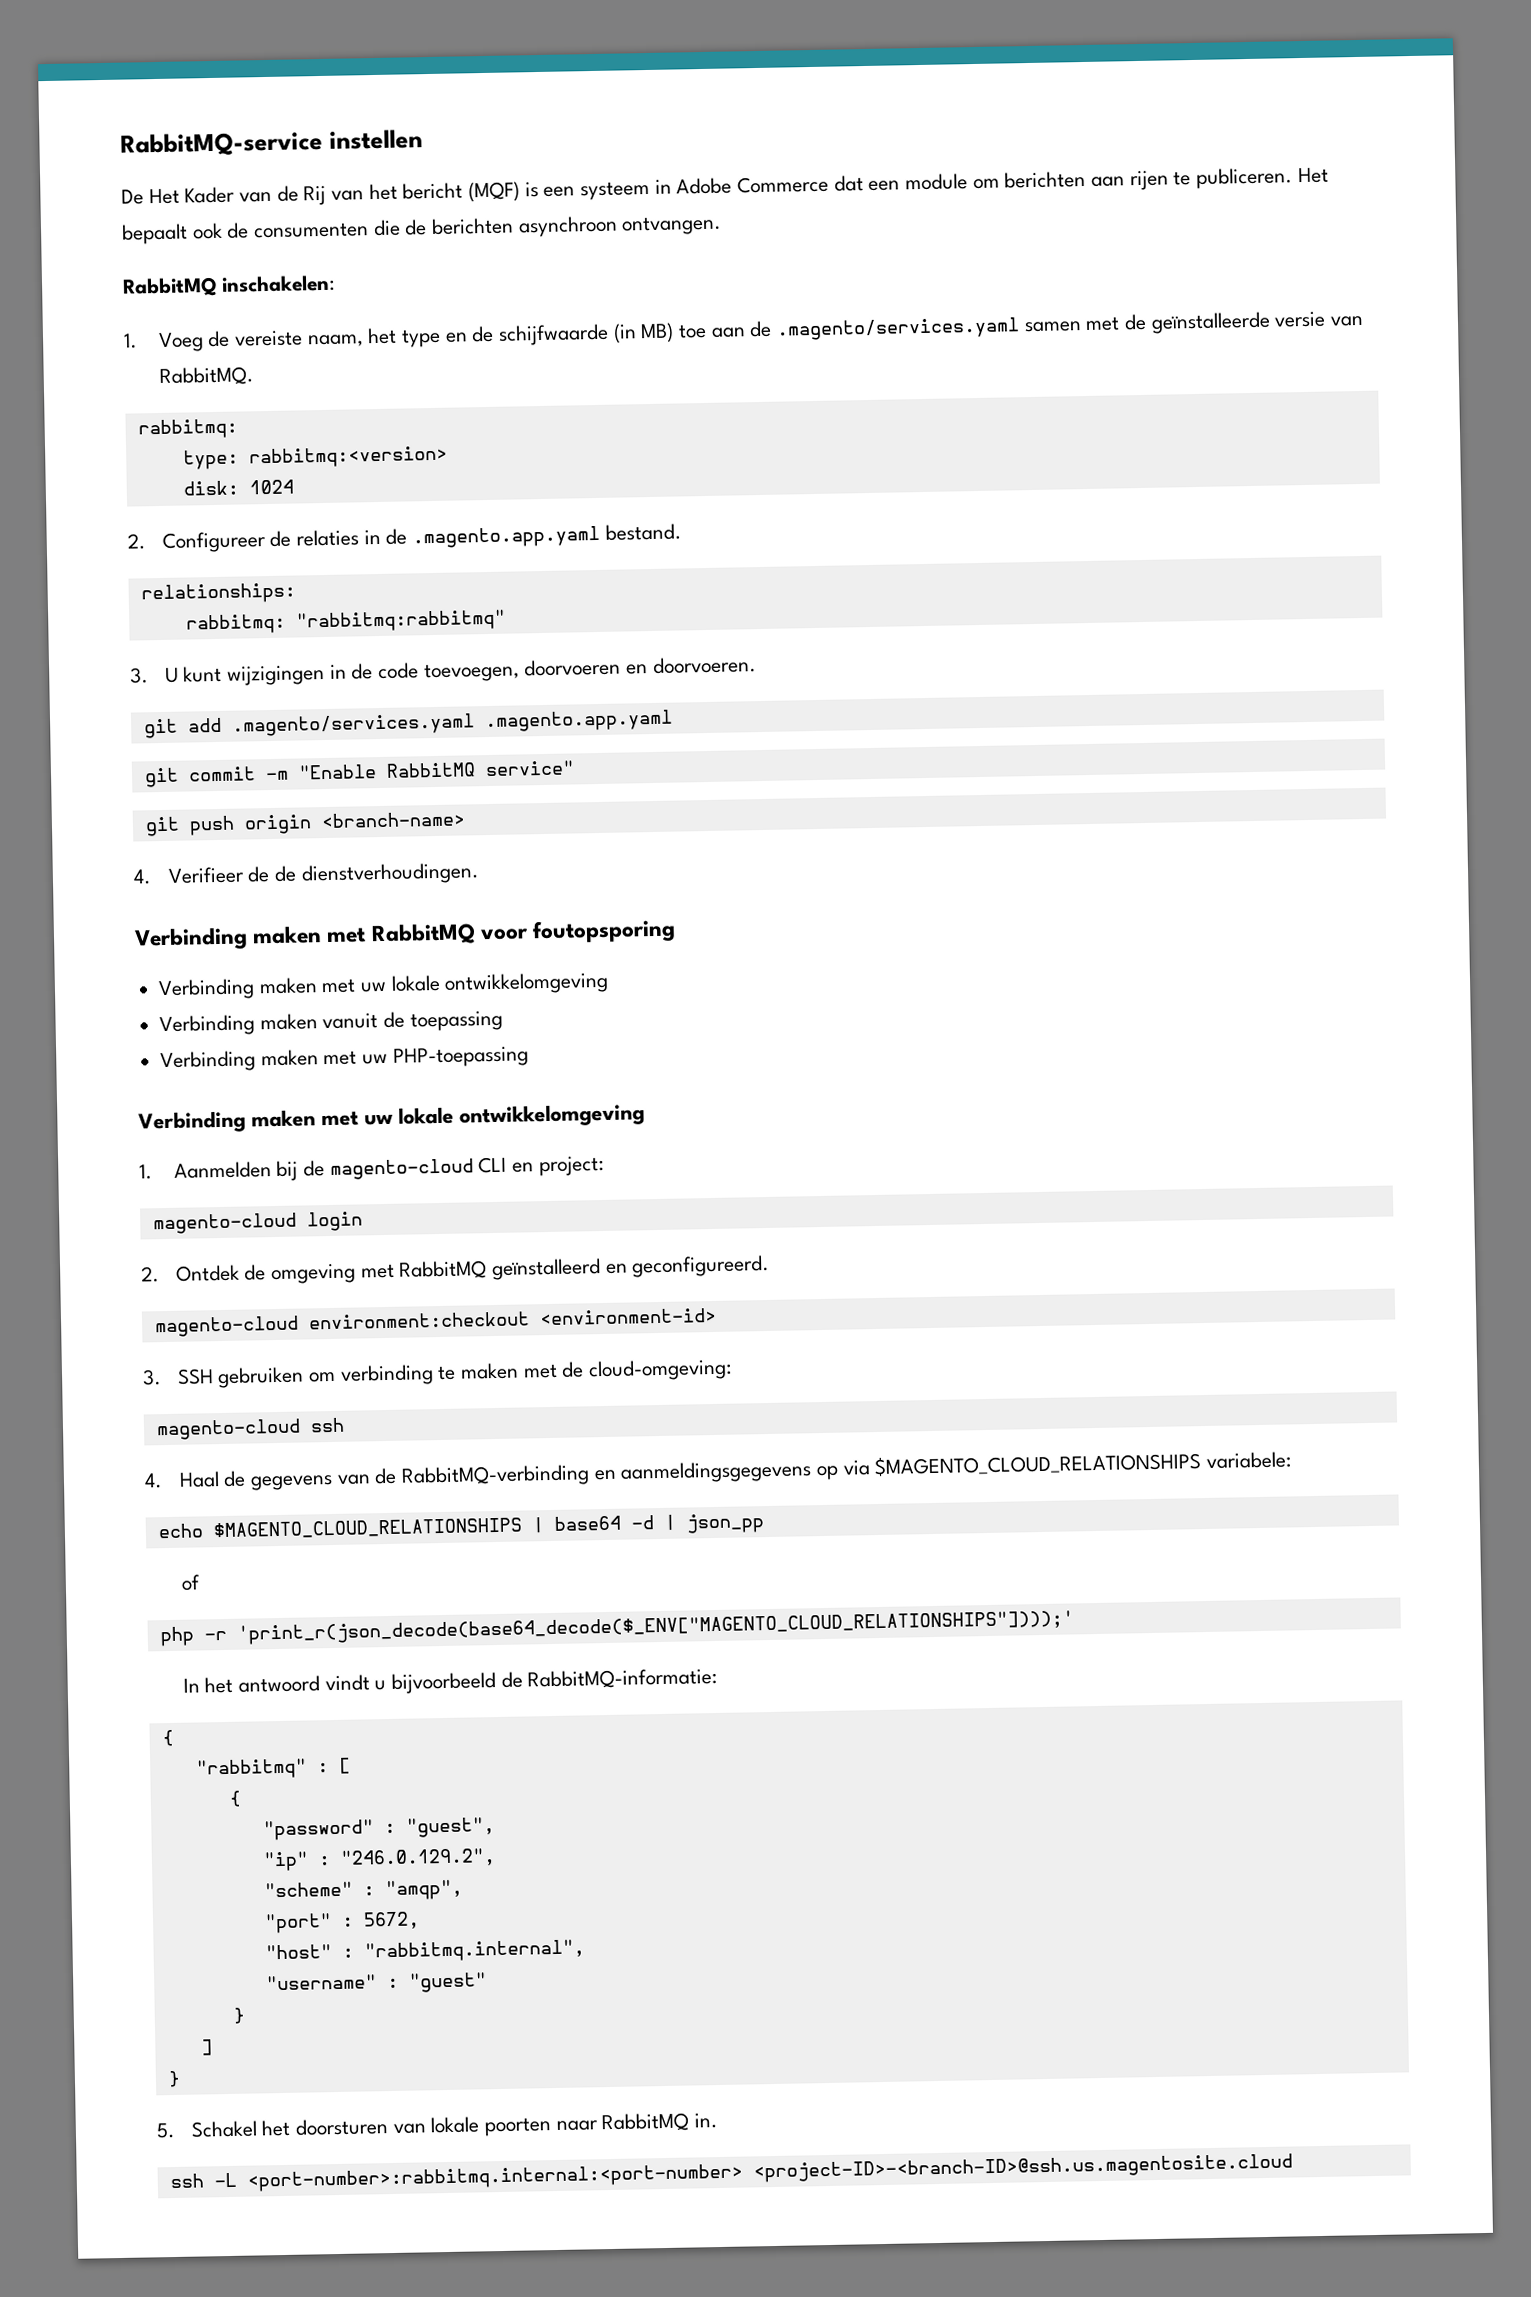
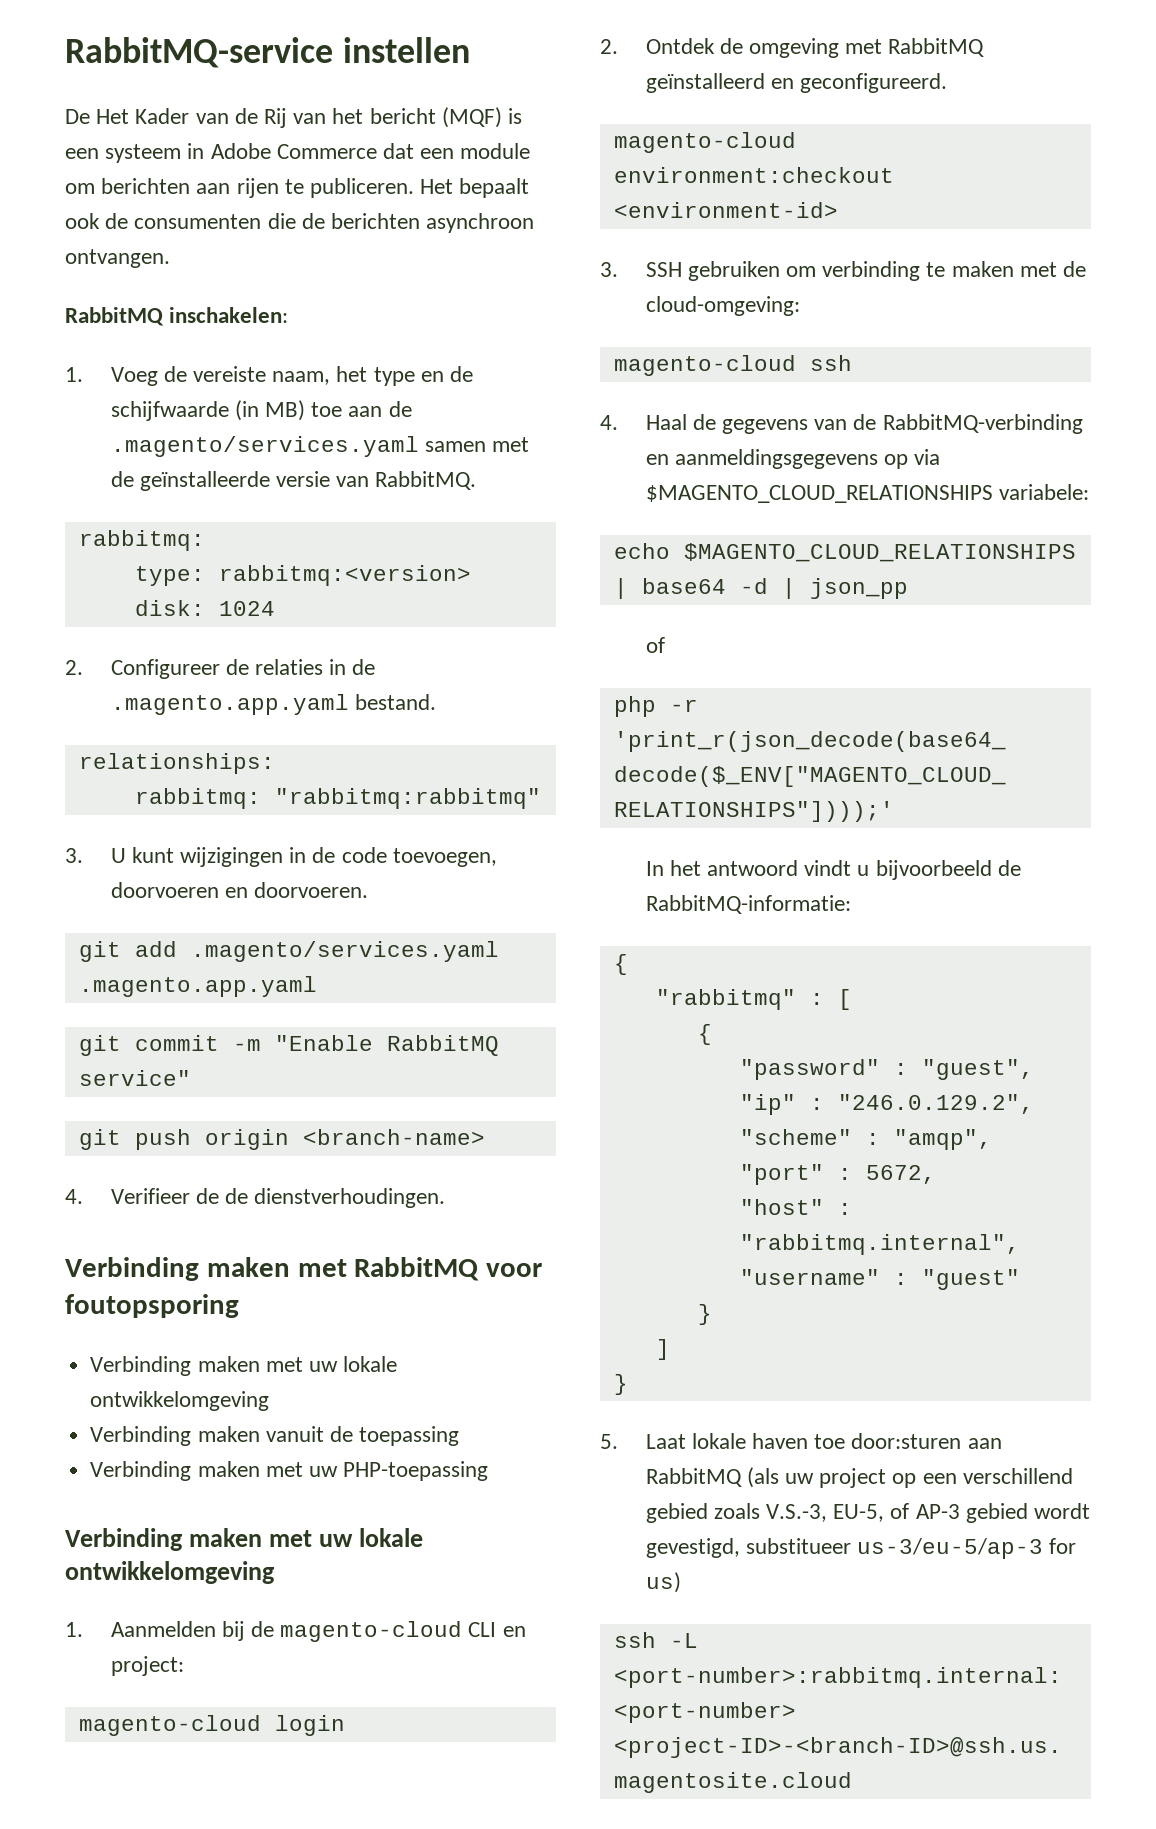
- 5. Schakel het doorsturen van lokale poorten naar RabbitMQ in.
+ 5. Laat lokale haven toe door:sturen aan RabbitMQ (als uw project op een verschillend gebied zoals V.S.-3, EU-5, of AP-3 gebied wordt gevestigd, substitueer us-3/eu-5/ap-3 for us)

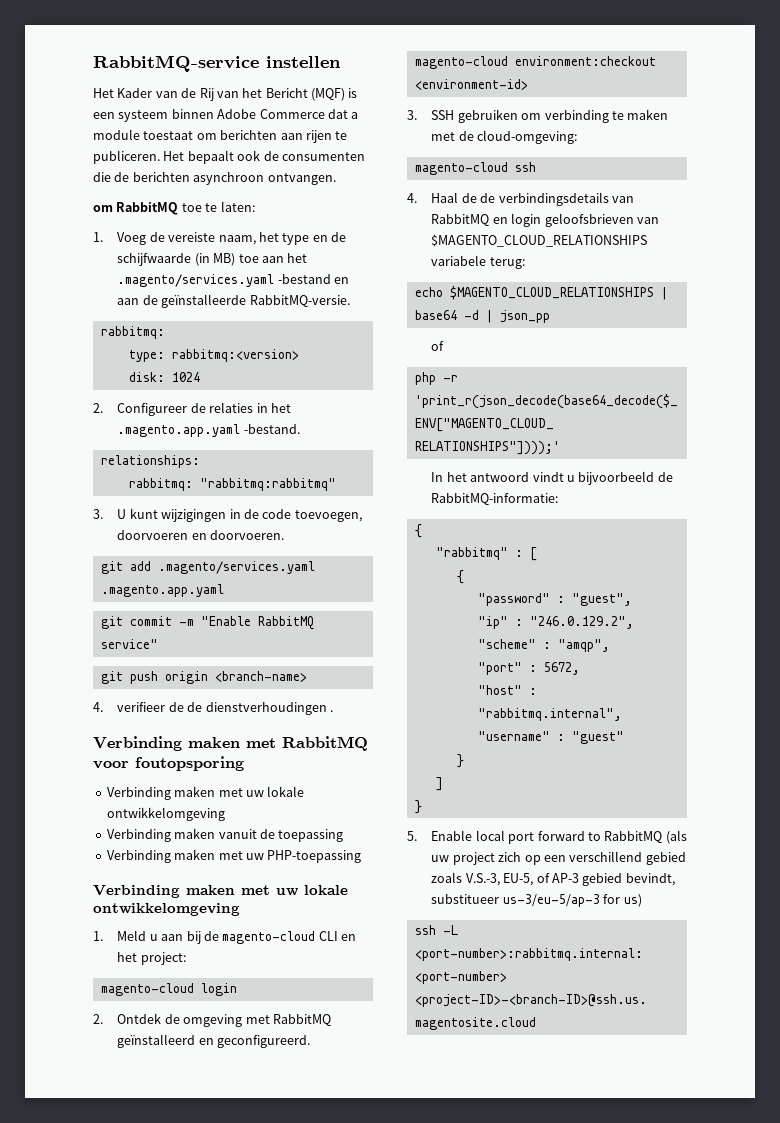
- De Het Kader van de Rij van het bericht (MQF) is een systeem in Adobe Commerce dat een module om berichten aan rijen te publiceren.
+ Het Kader van de Rij van het Bericht (MQF) is een systeem binnen Adobe Commerce dat a module toestaat om berichten aan rijen te publiceren.
- RabbitMQ inschakelen:
+ om RabbitMQ toe te laten:
- 1. Voeg de vereiste naam, het type en de schijfwaarde (in MB) toe aan de .magento/services.yaml samen met de geïnstalleerde versie van RabbitMQ.
+ 1. Voeg de vereiste naam, het type en de schijfwaarde (in MB) toe aan het .magento/services.yaml -bestand en aan de geïnstalleerde RabbitMQ-versie.
- 2. Configureer de relaties in de .magento.app.yaml bestand.
+ 2. Configureer de relaties in het .magento.app.yaml -bestand.
- 4. Verifieer de de dienstverhoudingen.
+ 4. verifieer de de dienstverhoudingen .
- 1. Aanmelden bij de magento-cloud CLI en project:
+ 1. Meld u aan bij de magento-cloud CLI en het project:
- 4. Haal de gegevens van de RabbitMQ-verbinding en aanmeldingsgegevens op via $MAGENTO_CLOUD_RELATIONSHIPS variabele:
+ 4. Haal de de verbindingsdetails van RabbitMQ en login geloofsbrieven van $MAGENTO_CLOUD_RELATIONSHIPS variabele terug:
- 5. Laat lokale haven toe door:sturen aan RabbitMQ (als uw project op een verschillend gebied zoals V.S.-3, EU-5, of AP-3 gebied wordt gevestigd, substitueer us-3/eu-5/ap-3 for us)
+ 5. Enable local port forward to RabbitMQ (als uw project zich op een verschillend gebied zoals V.S.-3, EU-5, of AP-3 gebied bevindt, substitueer us-3/eu-5/ap-3 for us)

